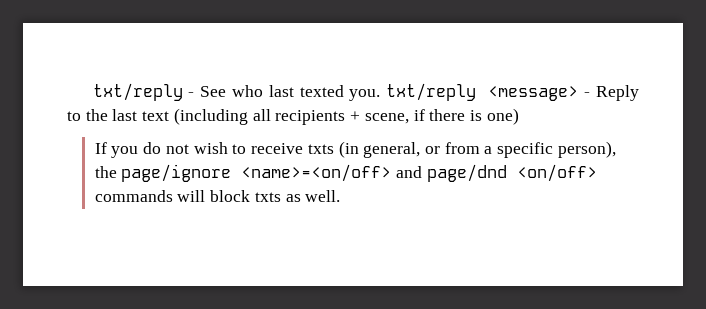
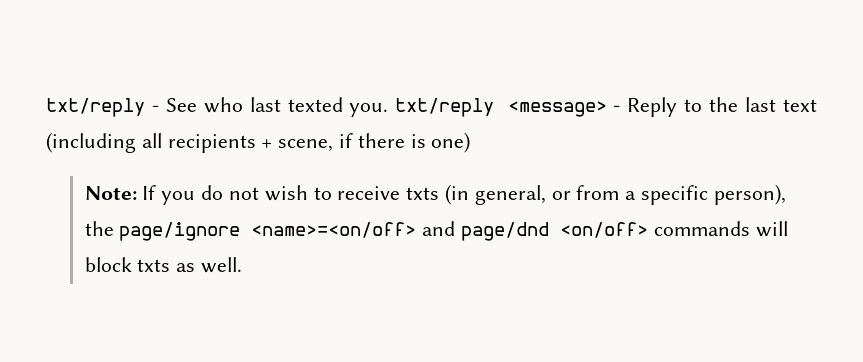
- If you do not wish to receive txts (in general, or from a specific person), the page/ignore <name>=<on/off> and page/dnd <on/off> commands will block txts as well.
+ Note: If you do not wish to receive txts (in general, or from a specific person), the page/ignore <name>=<on/off> and page/dnd <on/off> commands will block txts as well.

